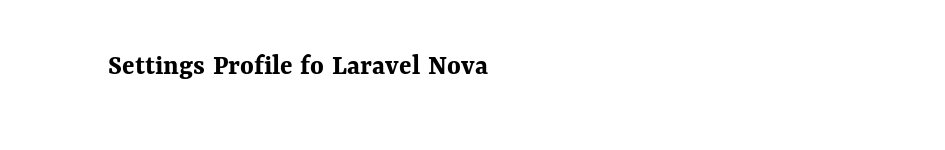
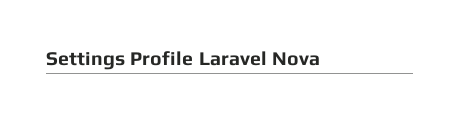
- Settings Profile fo Laravel Nova
+ Settings Profile Laravel Nova

